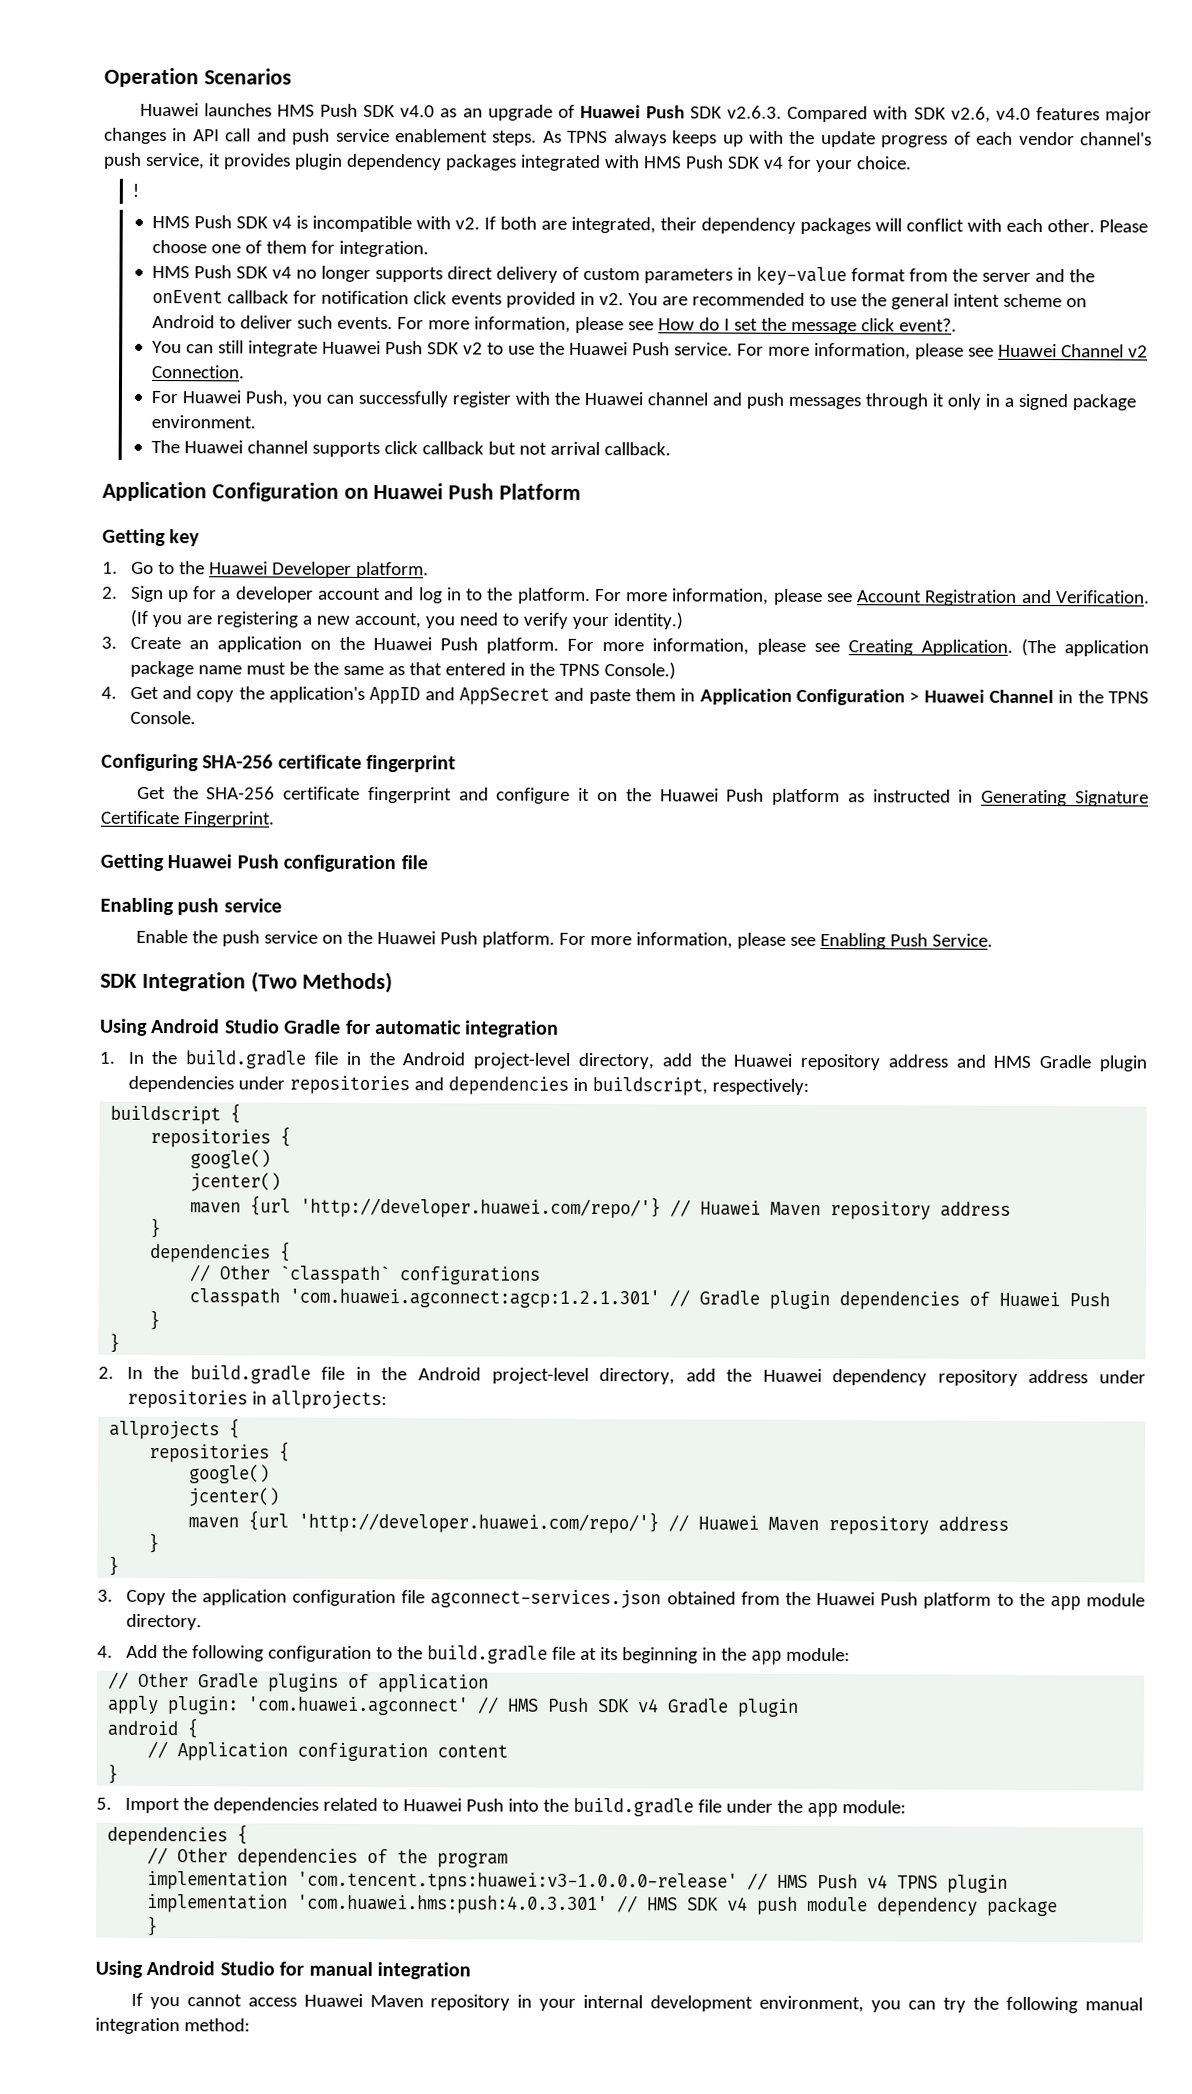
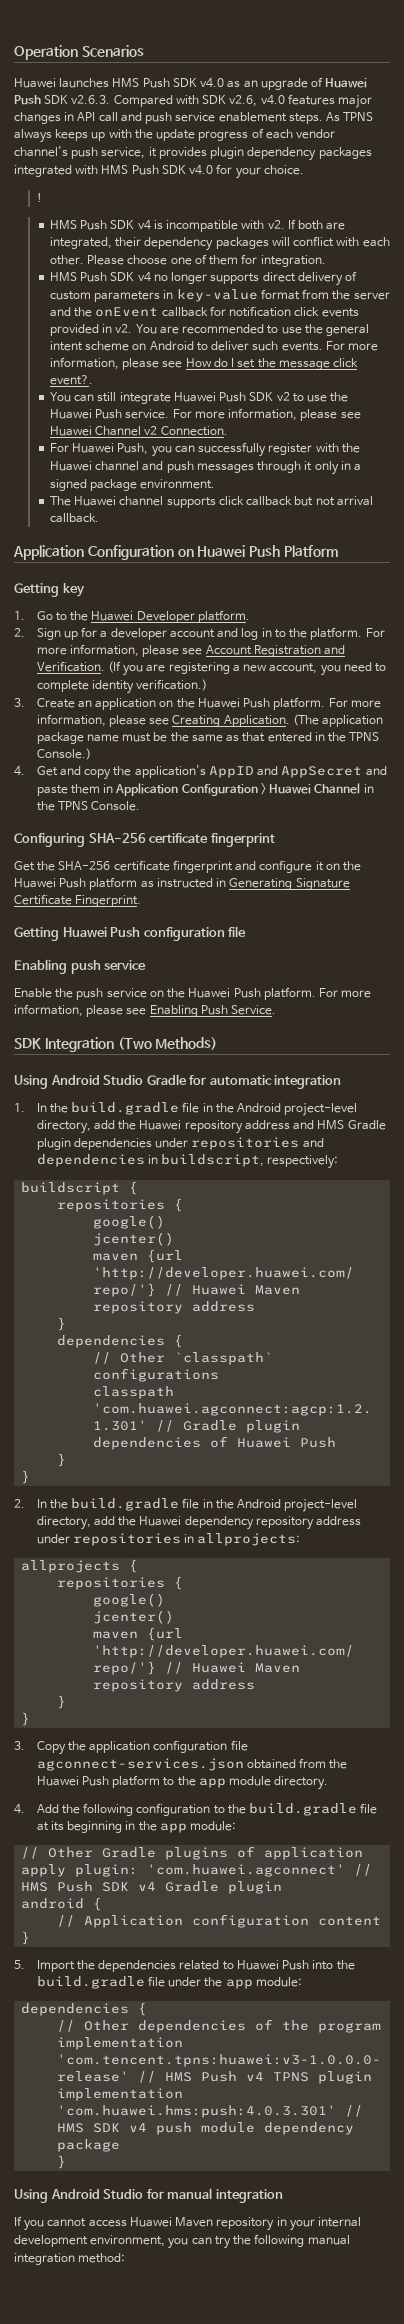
- As TPNS always keeps up with the update progress of each vendor channel's push service, it provides plugin dependency packages integrated with HMS Push SDK v4 for your choice.
+ As TPNS always keeps up with the update progress of each vendor channel's push service, it provides plugin dependency packages integrated with HMS Push SDK v4.0 for your choice.
- (If you are registering a new account, you need to verify your identity.)
+ (If you are registering a new account, you need to complete identity verification.)

